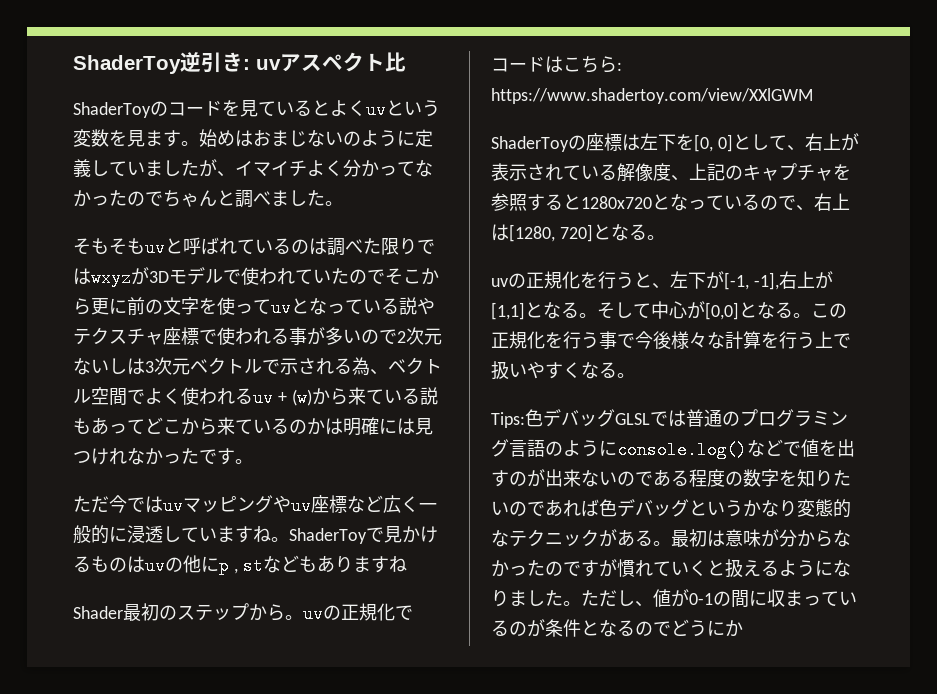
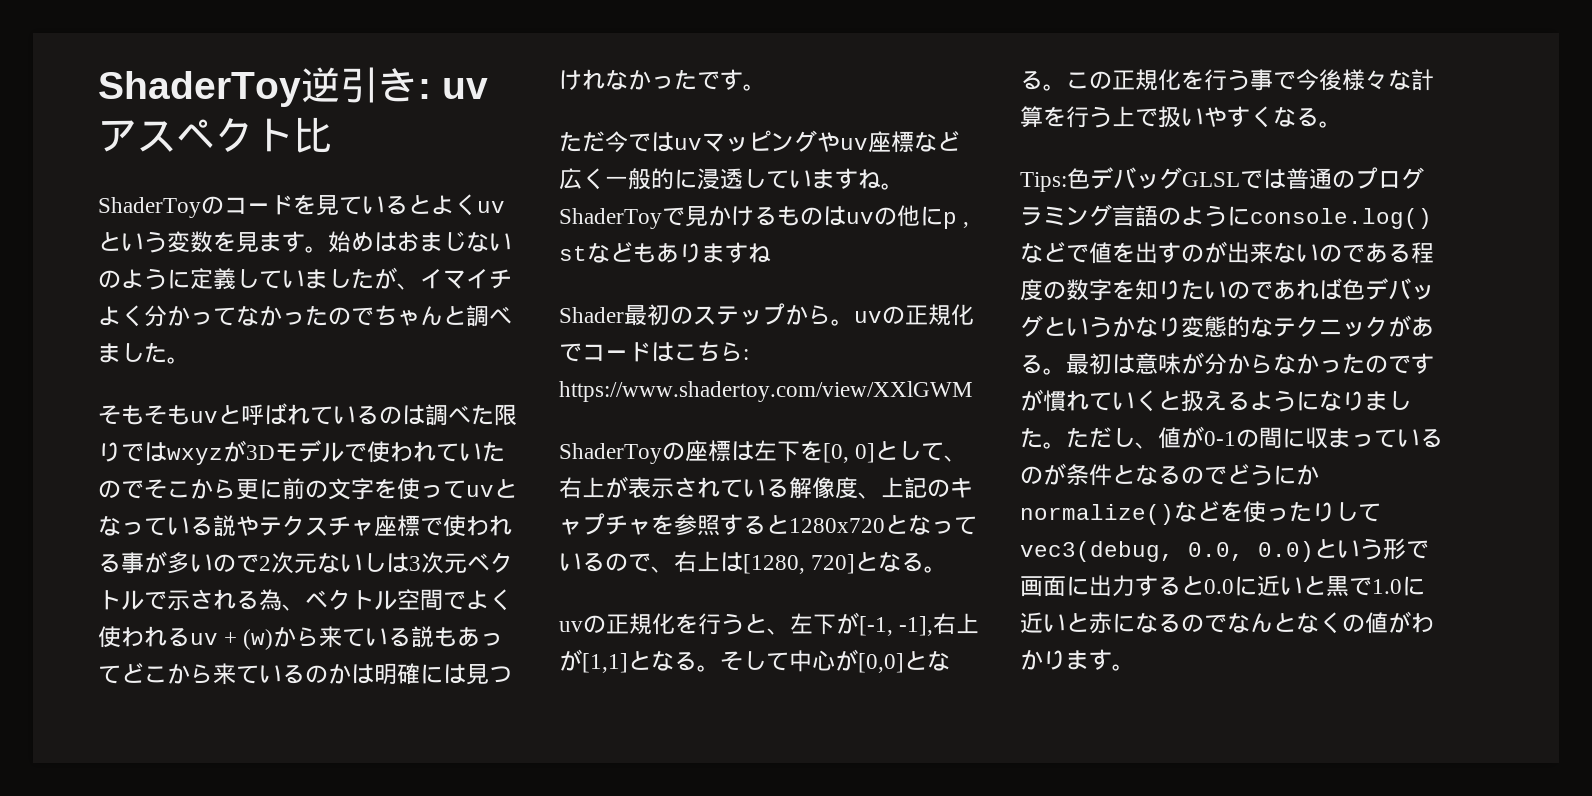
- ただし、値が0-1の間に収まっているのが条件となるのでどうにか
+ ただし、値が0-1の間に収まっているのが条件となるのでどうにかnormalize()などを使ったりしてvec3(debug, 0.0, 0.0)という形で画面に出力すると0.0に近いと黒で1.0に近いと赤になるのでなんとなくの値がわかります。

